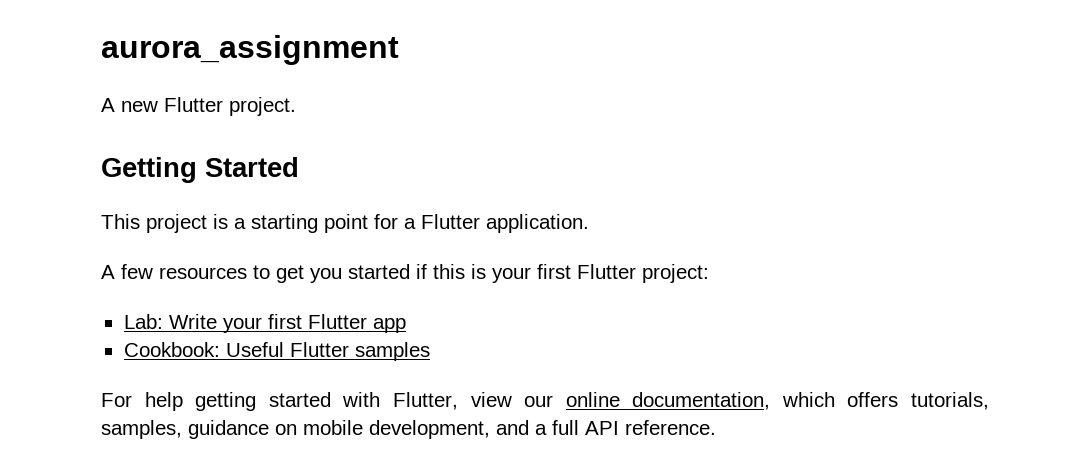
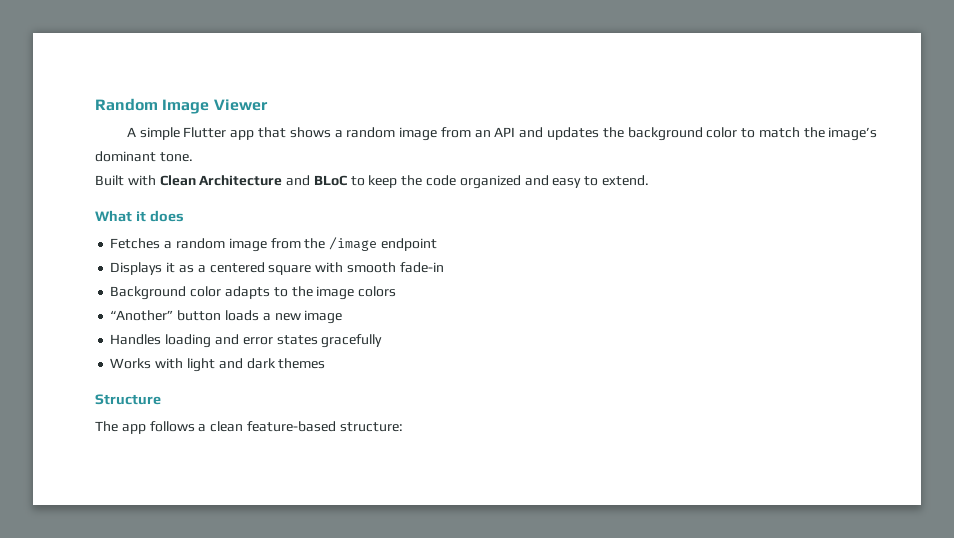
- aurora_assignment
- A new Flutter project.
- Getting Started
- This project is a starting point for a Flutter application.
- A few resources to get you started if this is your first Flutter project:
- Lab: Write your first Flutter app
- Cookbook: Useful Flutter samples
- For help getting started with Flutter, view our online documentation, which offers tutorials, samples, guidance on mobile development, and a full API reference.
+ Random Image Viewer
+ A simple Flutter app that shows a random image from an API and updates the background color to match the image’s dominant tone.
+ Built with Clean Architecture and BLoC to keep the code organized and easy to extend.
+ What it does
+ Fetches a random image from the /image endpoint
+ Displays it as a centered square with smooth fade-in
+ Background color adapts to the image colors
+ “Another” button loads a new image
+ Handles loading and error states gracefully
+ Works with light and dark themes
+ Structure
+ The app follows a clean feature-based structure:

